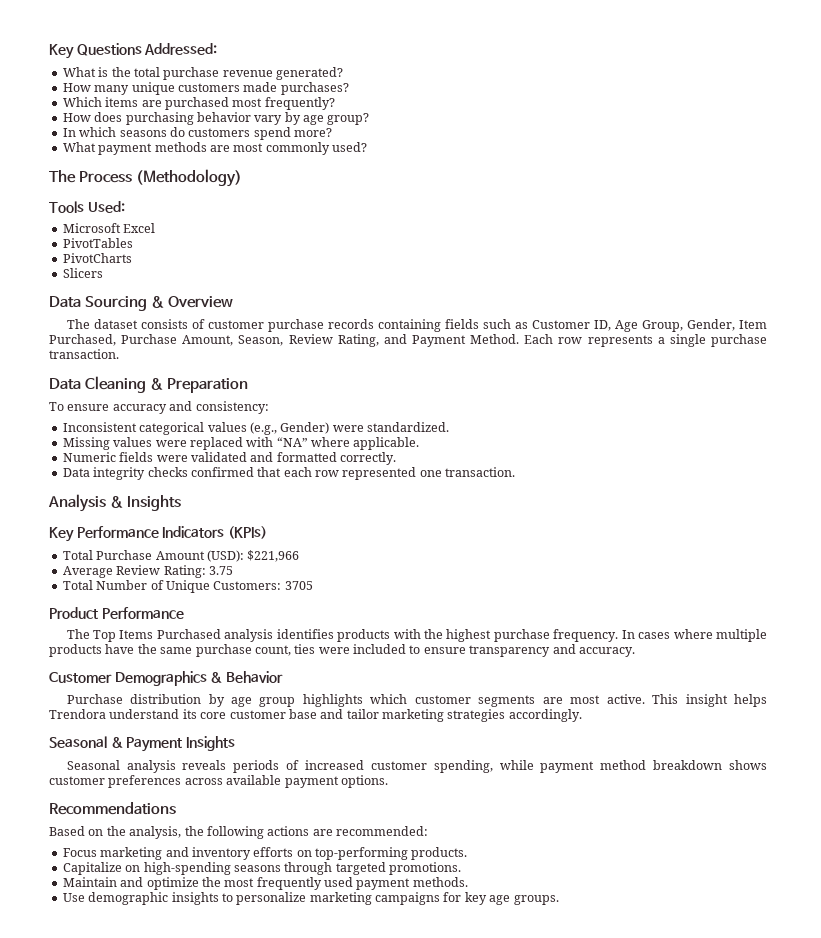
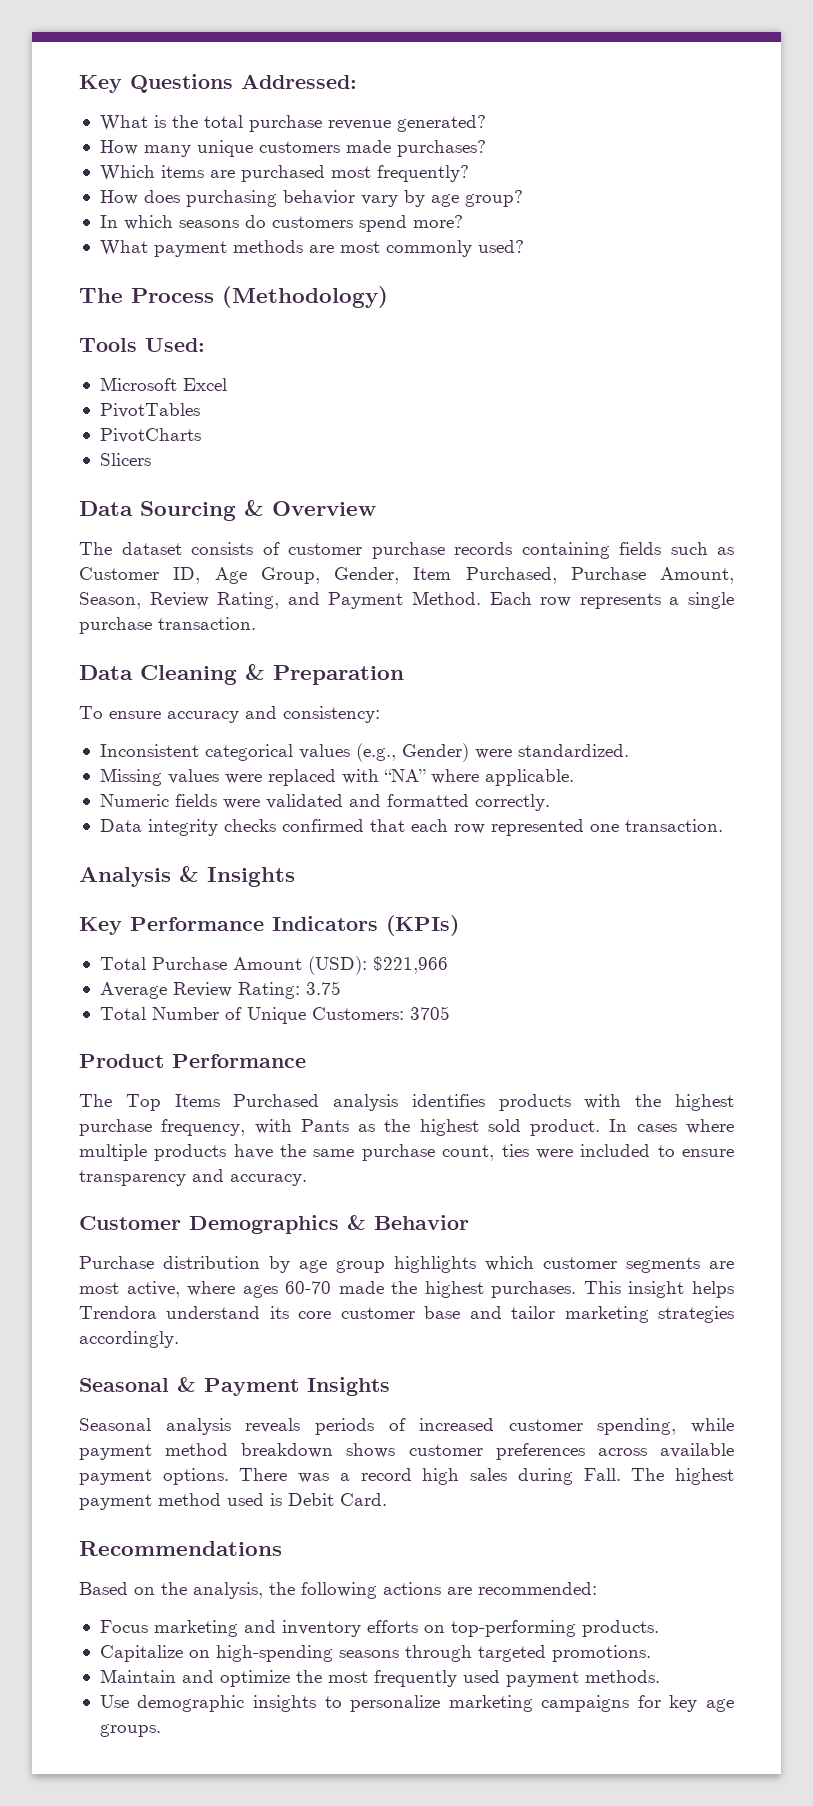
- The Top Items Purchased analysis identifies products with the highest purchase frequency.
+ The Top Items Purchased analysis identifies products with the highest purchase frequency, with Pants as the highest sold product.
- Purchase distribution by age group highlights which customer segments are most active.
+ Purchase distribution by age group highlights which customer segments are most active, where ages 60-70 made the highest purchases.
+ There was a record high sales during Fall. The highest payment method used is Debit Card.

